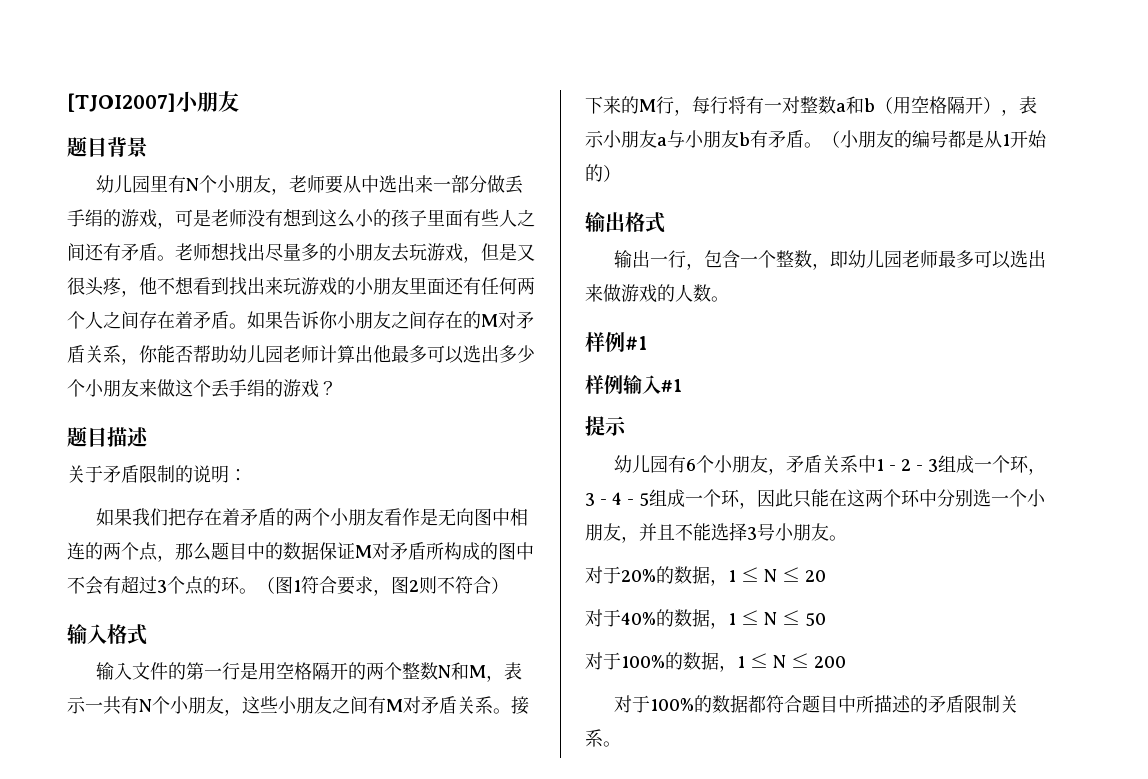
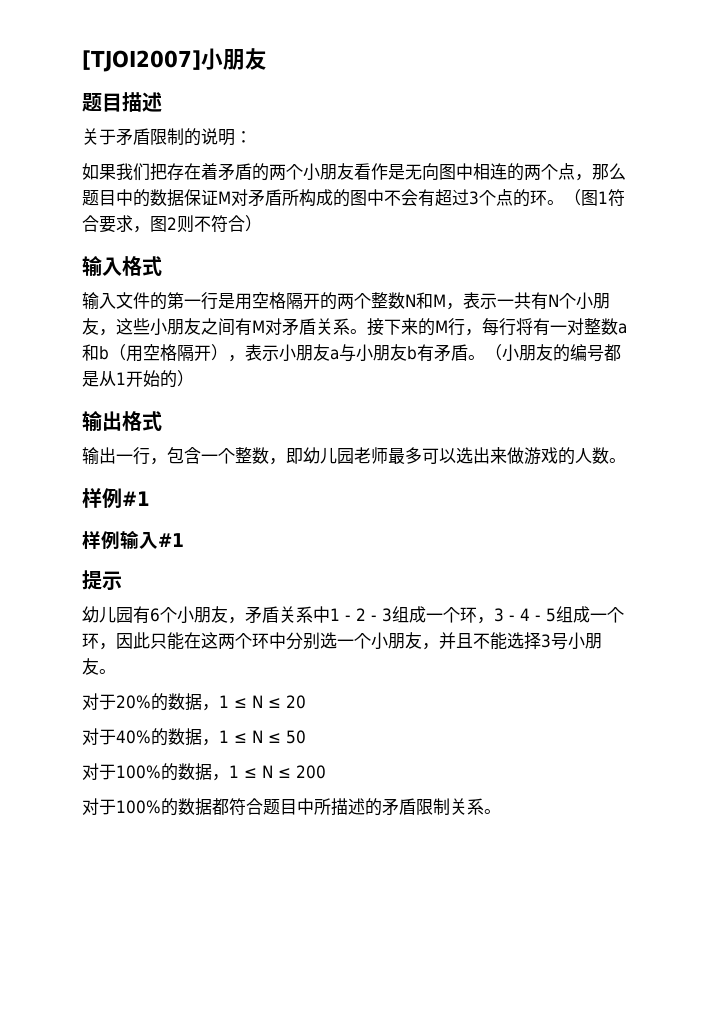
- 题目背景
- 幼儿园里有N个小朋友，老师要从中选出来一部分做丢手绢的游戏，可是老师没有想到这么小的孩子里面有些人之间还有矛盾。老师想找出尽量多的小朋友去玩游戏，但是又很头疼，他不想看到找出来玩游戏的小朋友里面还有任何两个人之间存在着矛盾。如果告诉你小朋友之间存在的M对矛盾关系，你能否帮助幼儿园老师计算出他最多可以选出多少个小朋友来做这个丢手绢的游戏？

